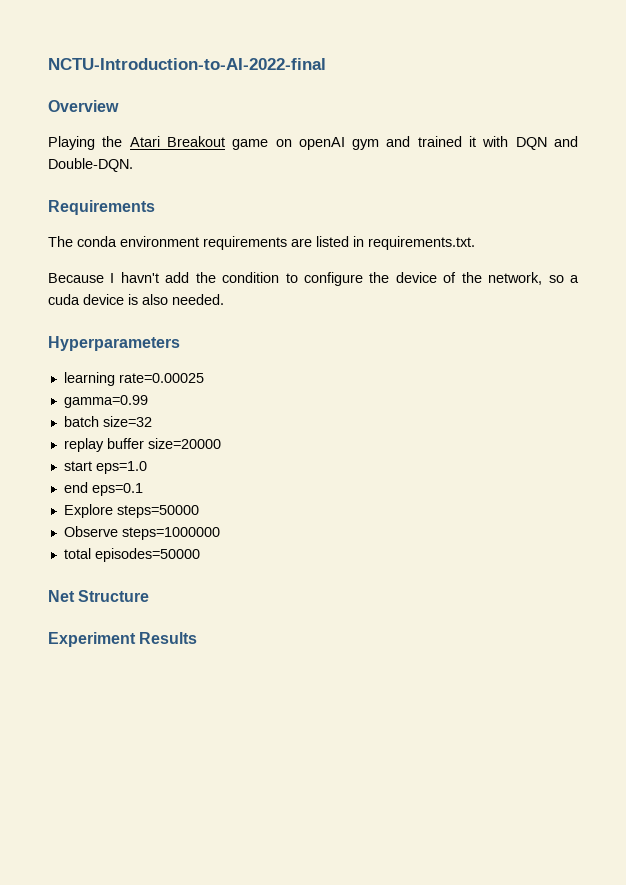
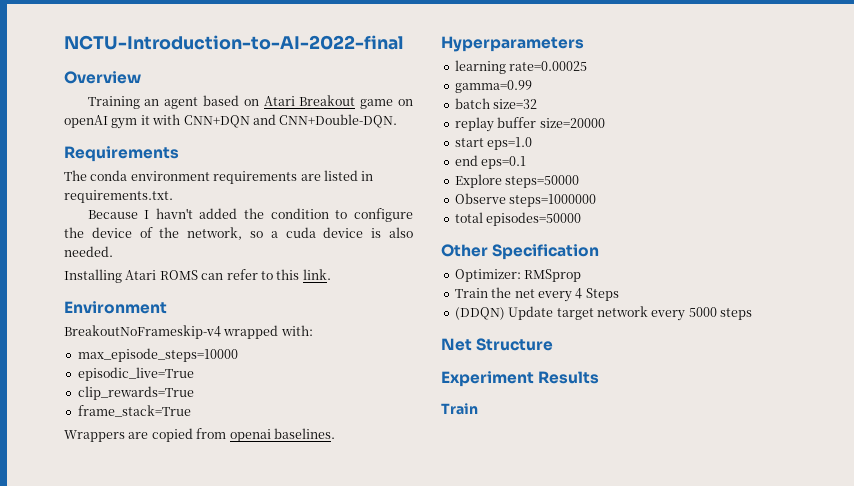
- Playing the Atari Breakout game on openAI gym and trained it with DQN and Double-DQN.
+ Training an agent based on Atari Breakout game on openAI gym it with CNN+DQN and CNN+Double-DQN.
- Because I havn't add the condition to configure the device of the network, so a cuda device is also needed.
+ Because I havn't added the condition to configure the device of the network, so a cuda device is also needed.
+ Installing Atari ROMS can refer to this link.
+ Environment
+ BreakoutNoFrameskip-v4 wrapped with:
+ max_episode_steps=10000
+ episodic_live=True
+ clip_rewards=True
+ frame_stack=True
+ Wrappers are copied from openai baselines.
+ Other Specification
+ Optimizer: RMSprop
+ Train the net every 4 Steps
+ (DDQN) Update target network every 5000 steps
  Experiment Results
+ Train

